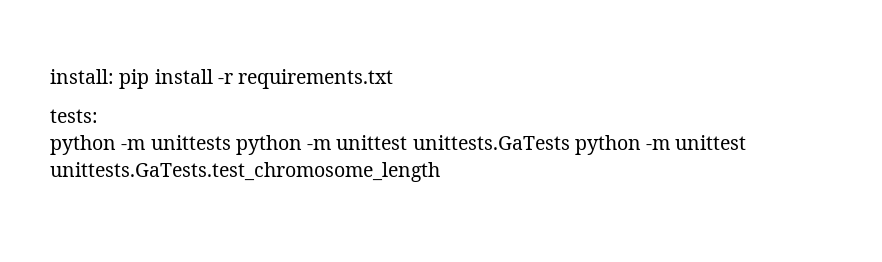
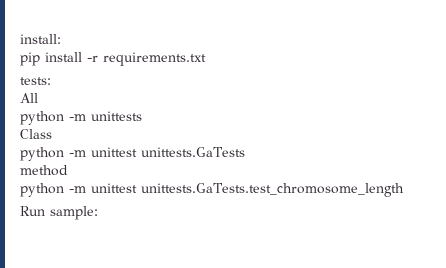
- install: pip install -r requirements.txt
+ install:
+ pip install -r requirements.txt
+ All
- python -m unittests python -m unittest unittests.GaTests python -m unittest unittests.GaTests.test_chromosome_length
+ python -m unittests
+ Class
+ python -m unittest unittests.GaTests
+ method
+ python -m unittest unittests.GaTests.test_chromosome_length
+ Run sample:

